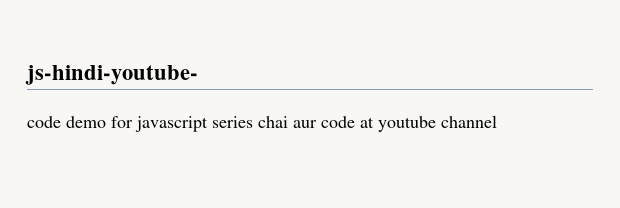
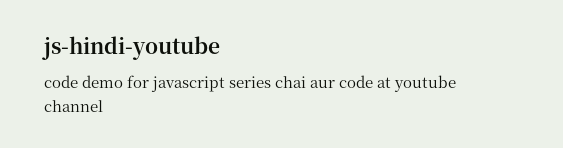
- js-hindi-youtube-
+ js-hindi-youtube

